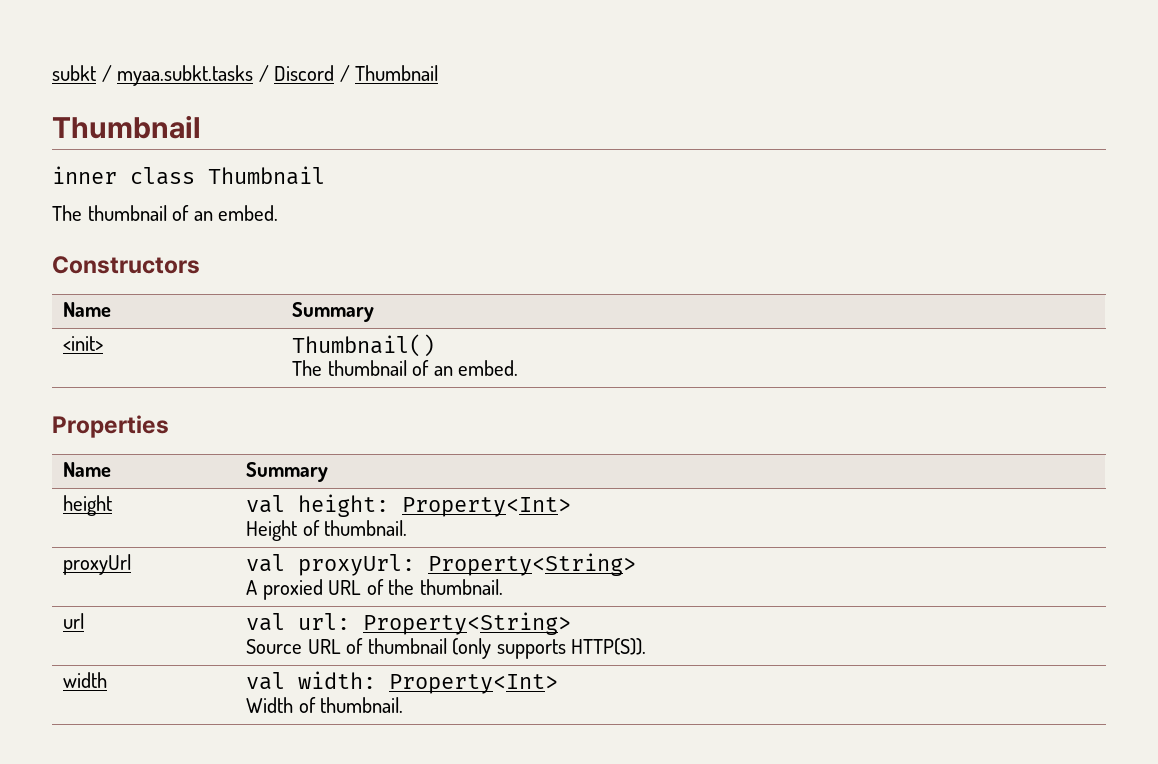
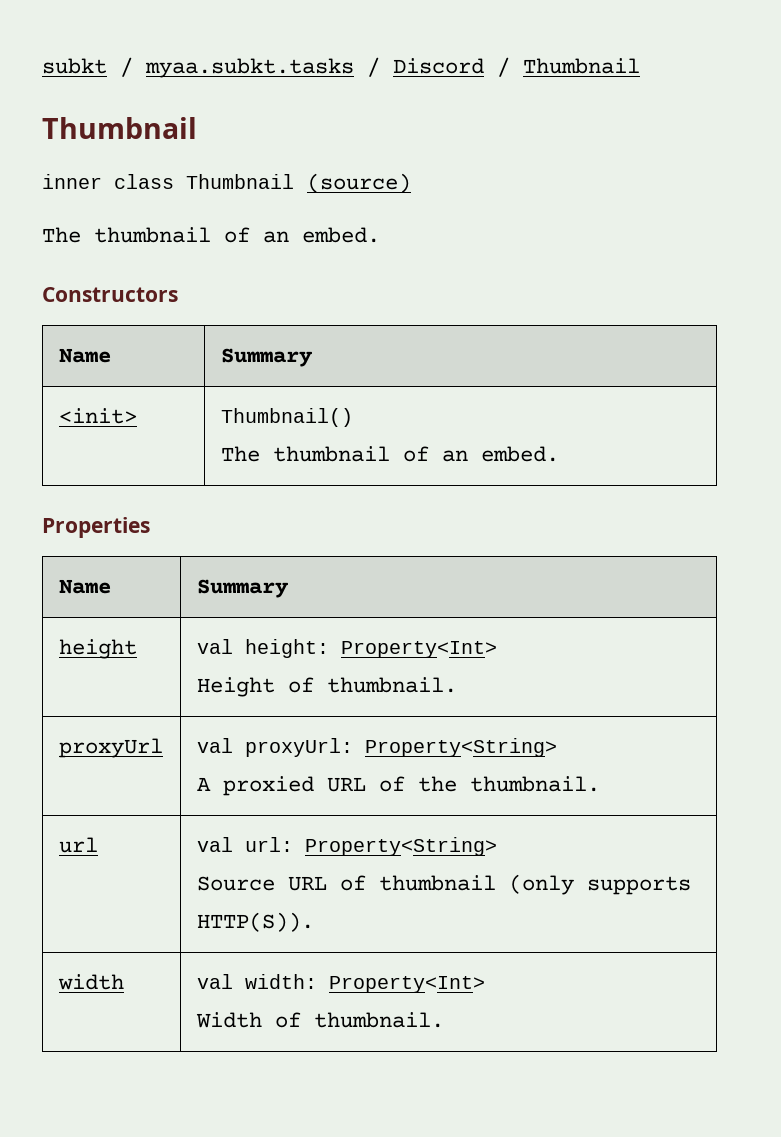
- inner class Thumbnail
+ inner class Thumbnail (source)

